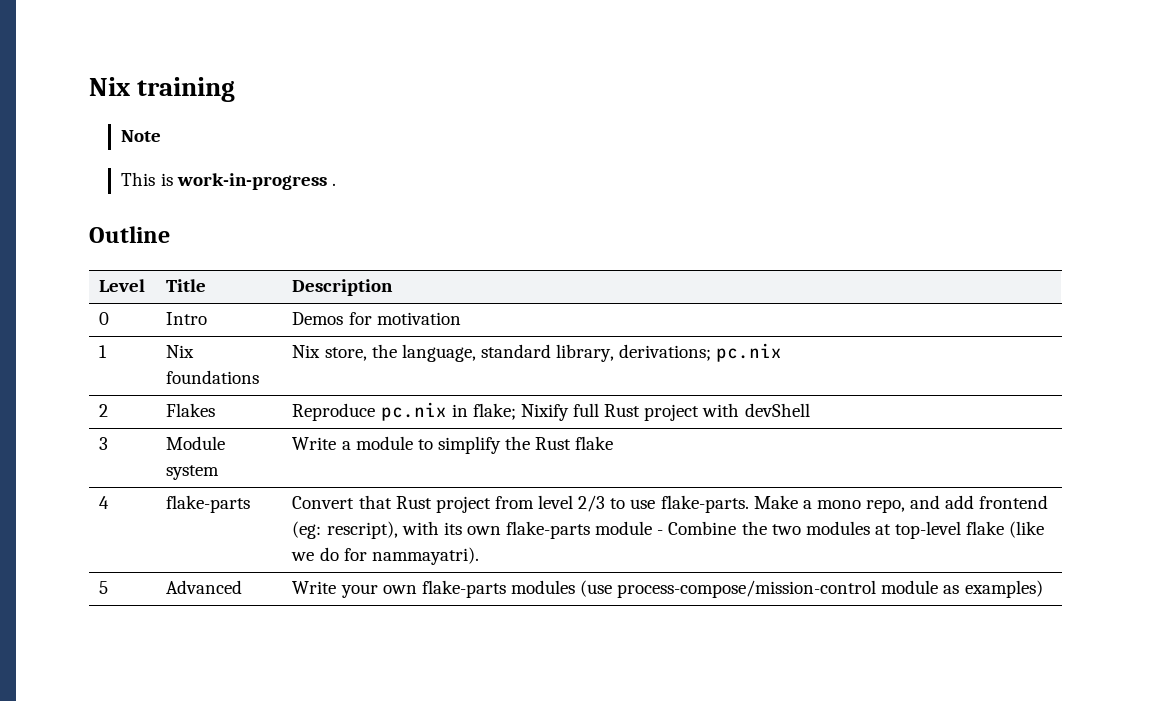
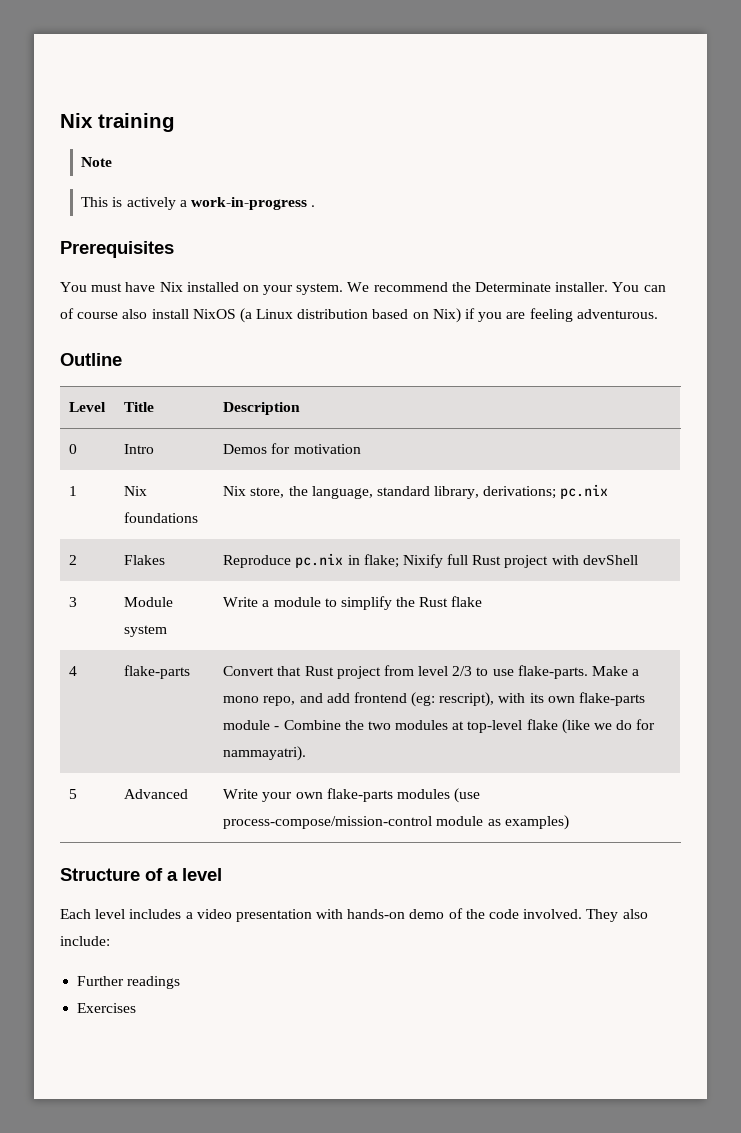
- This is work-in-progress .
+ This is actively a work-in-progress .
+ Prerequisites
+ You must have Nix installed on your system. We recommend the Determinate installer. You can of course also install NixOS (a Linux distribution based on Nix) if you are feeling adventurous.
+ Structure of a level
+ Each level includes a video presentation with hands-on demo of the code involved. They also include:
+ Further readings
+ Exercises

